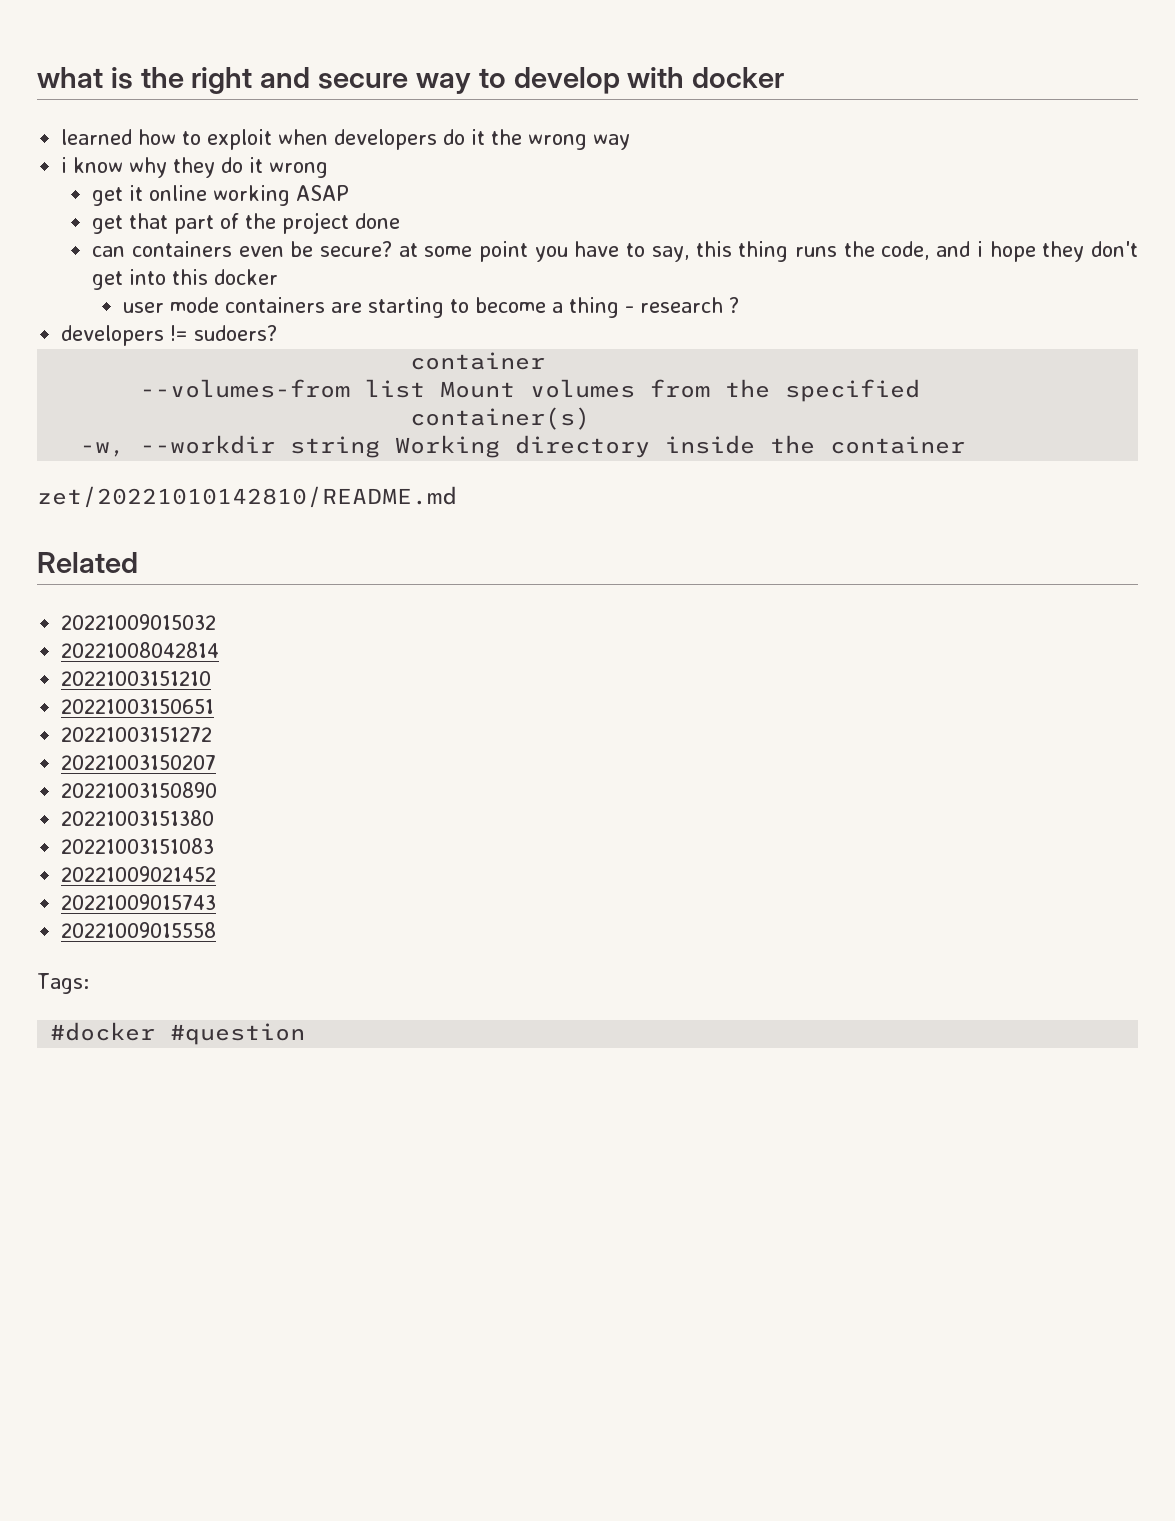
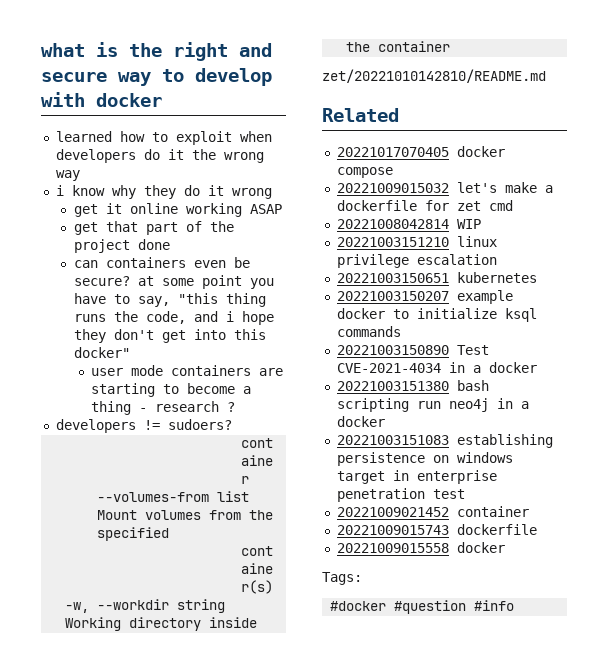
- can containers even be secure? at some point you have to say, this thing runs the code, and i hope they don't get into this docker
+ can containers even be secure? at some point you have to say, "this thing runs the code, and i hope they don't get into this docker"
- 20221009015032
+ 20221017070405 docker compose
+ 20221009015032 let's make a dockerfile for zet cmd
- 20221008042814
+ 20221008042814 WIP
- 20221003151210
+ 20221003151210 linux privilege escalation
- 20221003150651
- 20221003151272
+ 20221003150651 kubernetes
- 20221003150207
- 20221003150890
- 20221003151380
- 20221003151083
+ 20221003150207 example docker to initialize ksql commands
+ 20221003150890 Test CVE-2021-4034 in a docker
+ 20221003151380 bash scripting run neo4j in a docker
+ 20221003151083 establishing persistence on windows target in enterprise penetration test
- 20221009021452
+ 20221009021452 container
- 20221009015743
+ 20221009015743 dockerfile
- 20221009015558
+ 20221009015558 docker
- #docker #question
+ #docker #question #info

